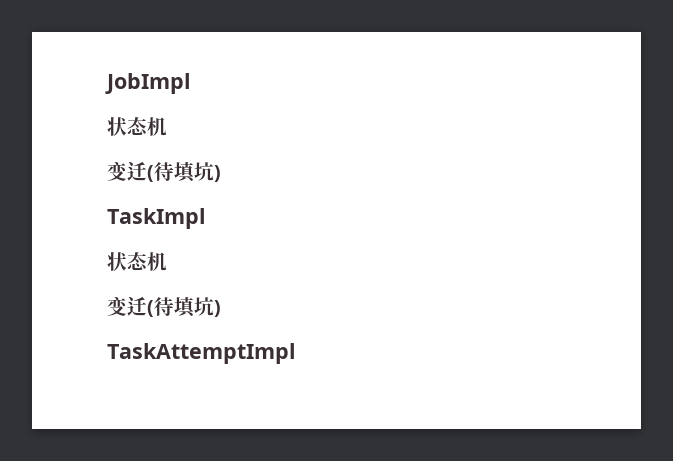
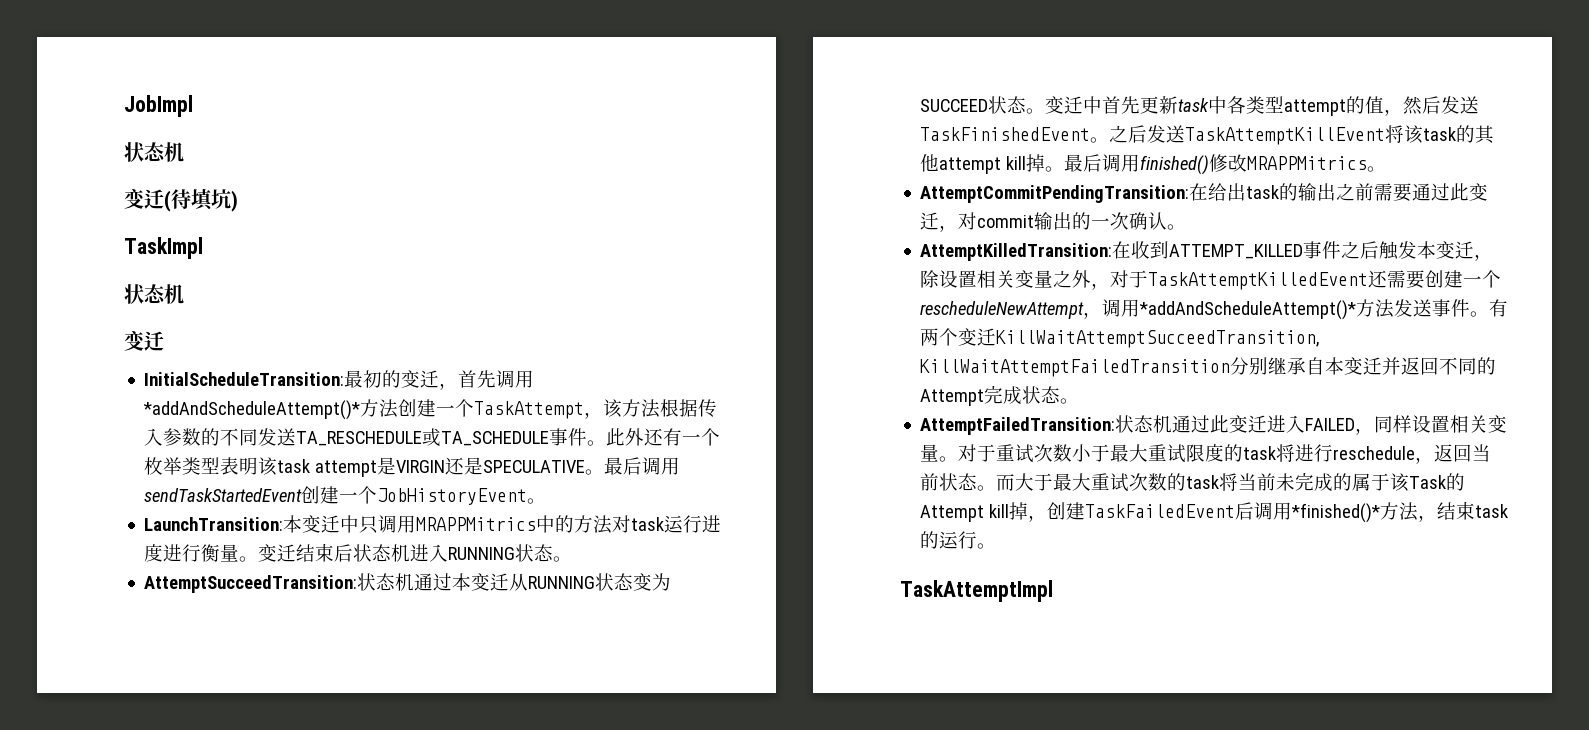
  TaskImpl
  状态机
- 变迁(待填坑)
+ 变迁
+ InitialScheduleTransition:最初的变迁，首先调用*addAndScheduleAttempt()*方法创建一个TaskAttempt，该方法根据传入参数的不同发送TA_RESCHEDULE或TA_SCHEDULE事件。此外还有一个枚举类型表明该task attempt是VIRGIN还是SPECULATIVE。最后调用sendTaskStartedEvent创建一个JobHistoryEvent。
+ LaunchTransition:本变迁中只调用MRAPPMitrics中的方法对task运行进度进行衡量。变迁结束后状态机进入RUNNING状态。
+ AttemptSucceedTransition:状态机通过本变迁从RUNNING状态变为SUCCEED状态。变迁中首先更新task中各类型attempt的值，然后发送TaskFinishedEvent。之后发送TaskAttemptKillEvent将该task的其他attempt kill掉。最后调用finished()修改MRAPPMitrics。
+ AttemptCommitPendingTransition:在给出task的输出之前需要通过此变迁，对commit输出的一次确认。
+ AttemptKilledTransition:在收到ATTEMPT_KILLED事件之后触发本变迁，除设置相关变量之外，对于TaskAttemptKilledEvent还需要创建一个rescheduleNewAttempt，调用*addAndScheduleAttempt()*方法发送事件。有两个变迁KillWaitAttemptSucceedTransition, KillWaitAttemptFailedTransition分别继承自本变迁并返回不同的Attempt完成状态。
+ AttemptFailedTransition:状态机通过此变迁进入FAILED，同样设置相关变量。对于重试次数小于最大重试限度的task将进行reschedule，返回当前状态。而大于最大重试次数的task将当前未完成的属于该Task的Attempt kill掉，创建TaskFailedEvent后调用*finished()*方法，结束task的运行。

